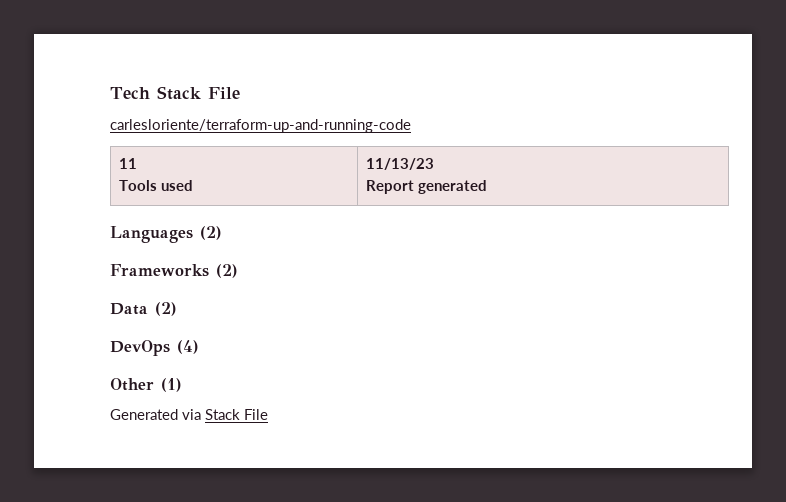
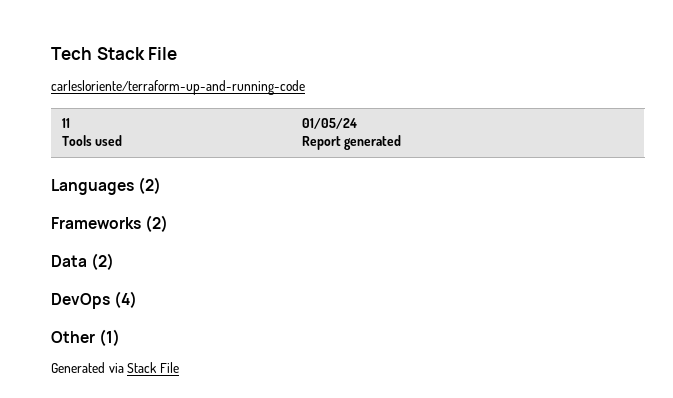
  11
- Tools used | 11/13/23
+ Tools used | 01/05/24

